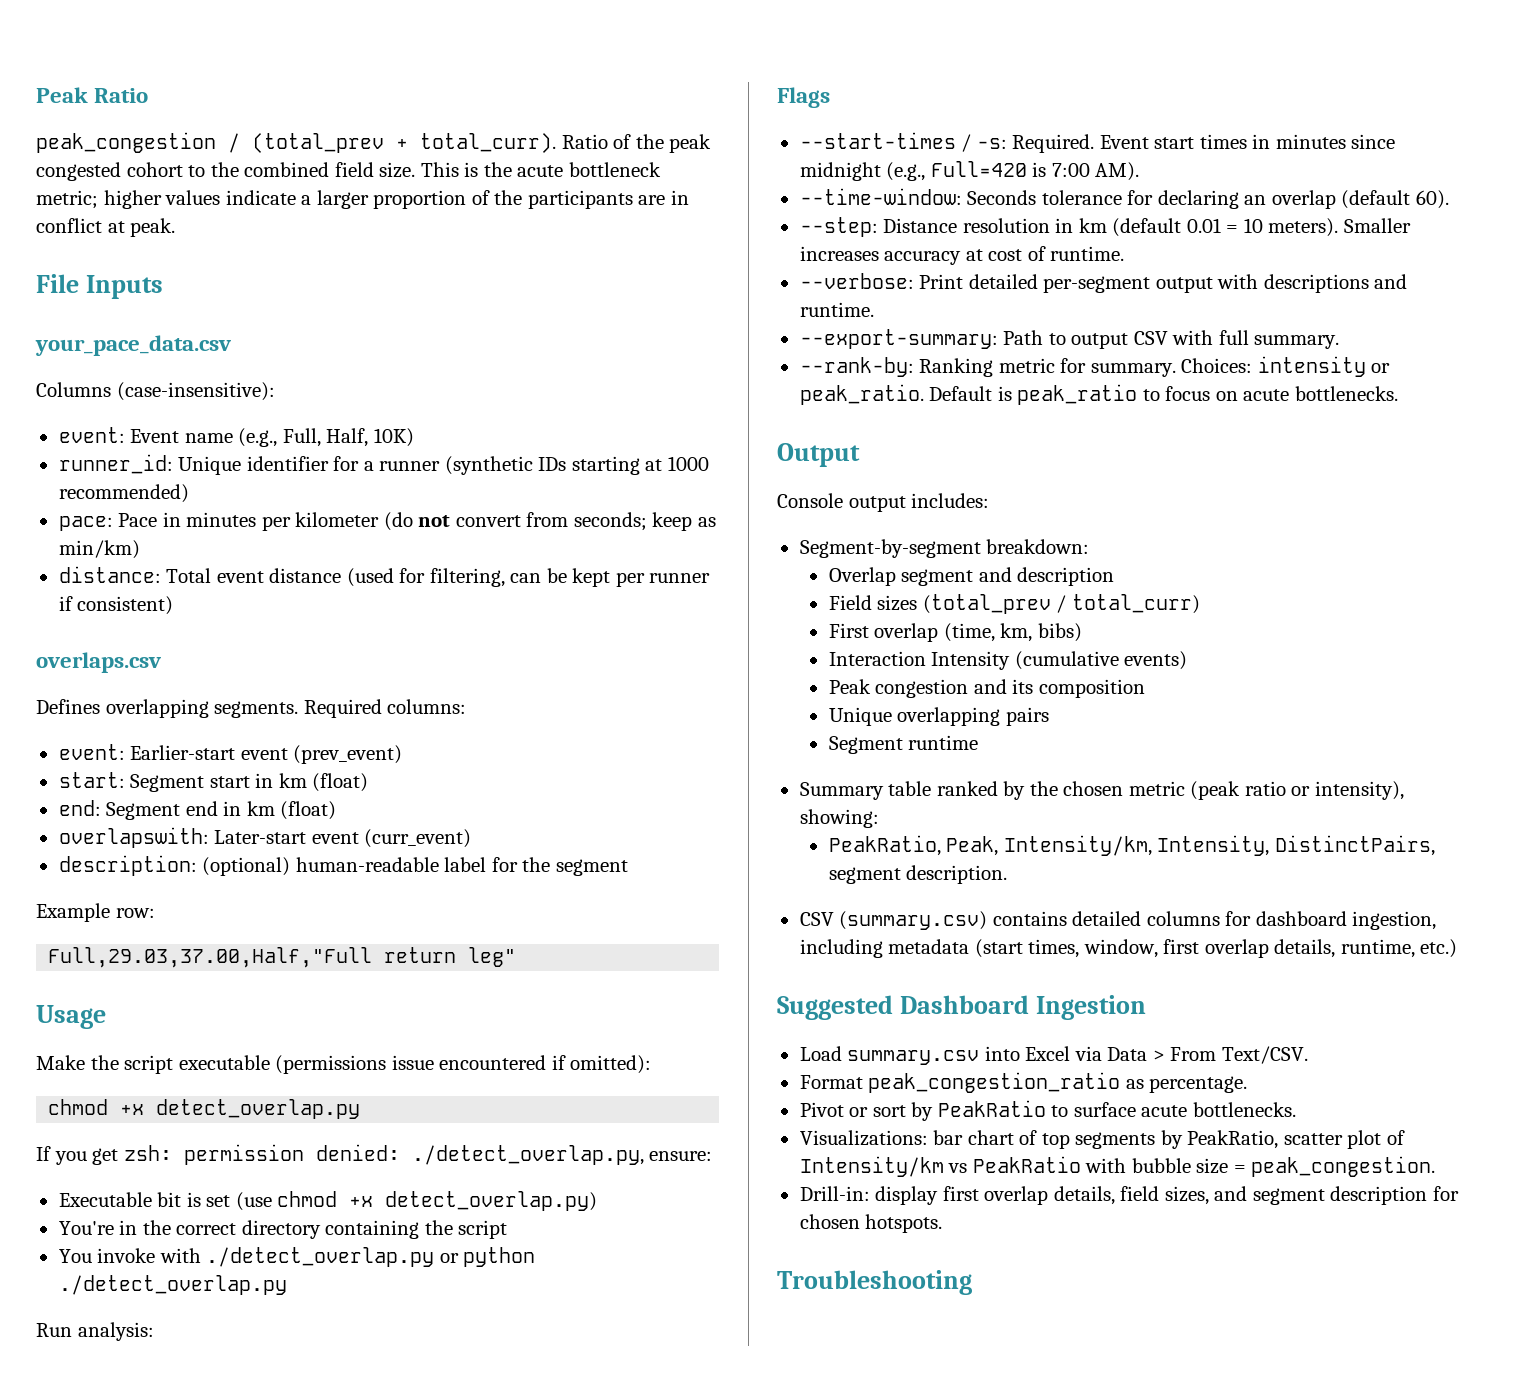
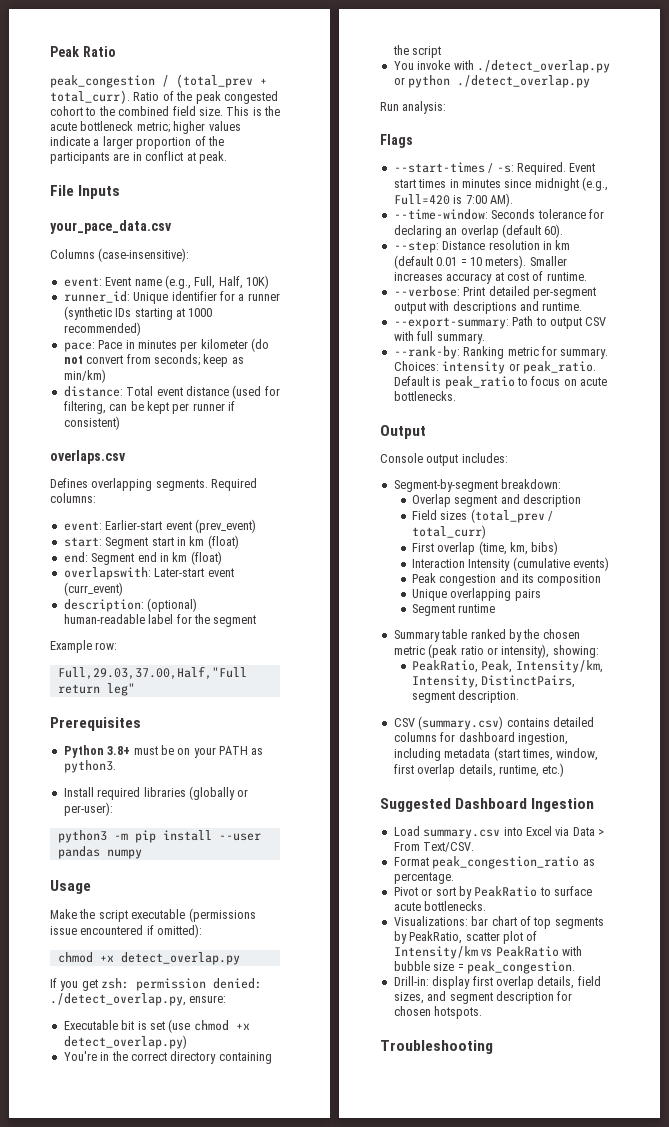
+ Prerequisites
+ Python 3.8+ must be on your PATH as python3.
+ Install required libraries (globally or per-user):
+ python3 -m pip install --user pandas numpy

